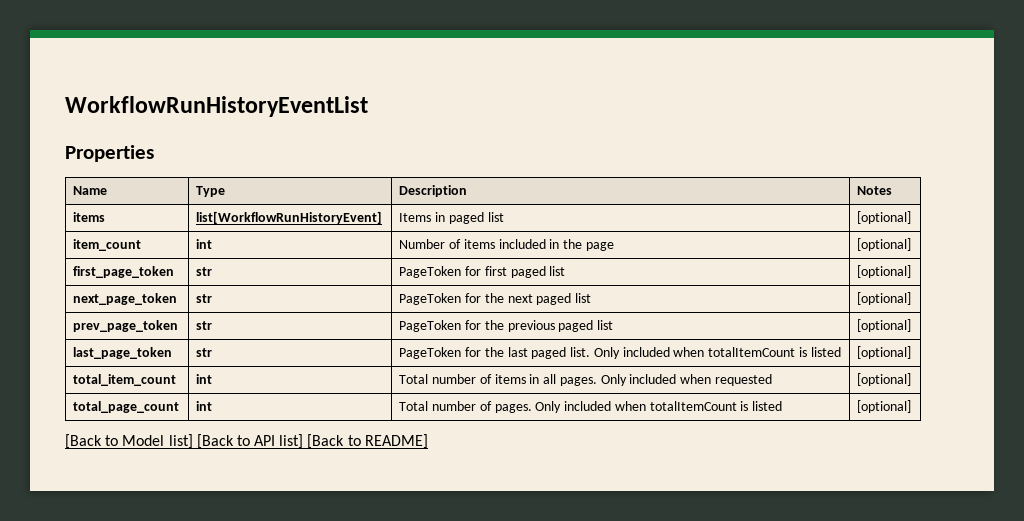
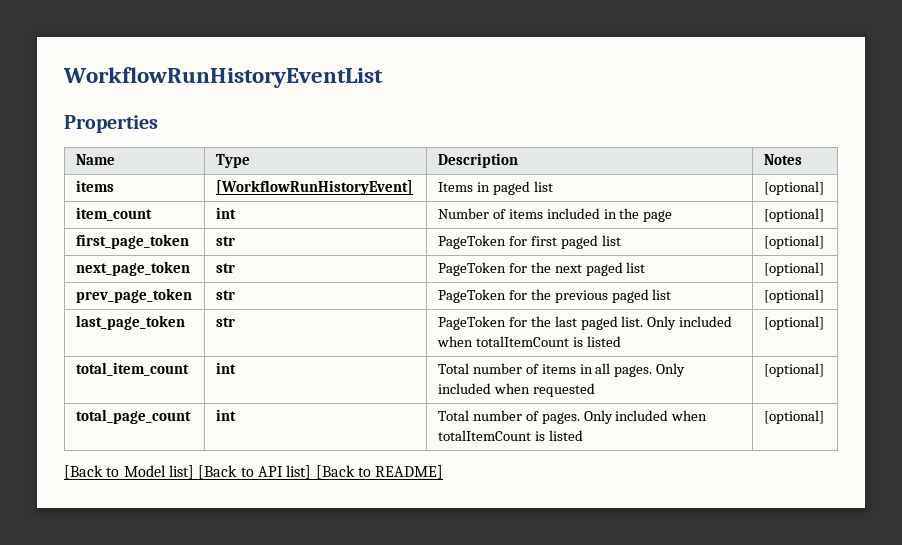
- items | list[WorkflowRunHistoryEvent] | Items in paged list | [optional]
+ items | [WorkflowRunHistoryEvent] | Items in paged list | [optional]

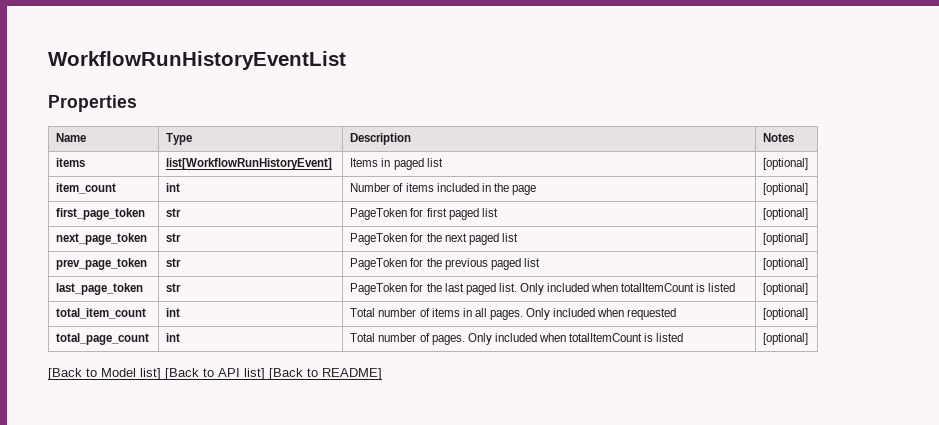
- items | [WorkflowRunHistoryEvent] | Items in paged list | [optional]
+ items | list[WorkflowRunHistoryEvent] | Items in paged list | [optional]

